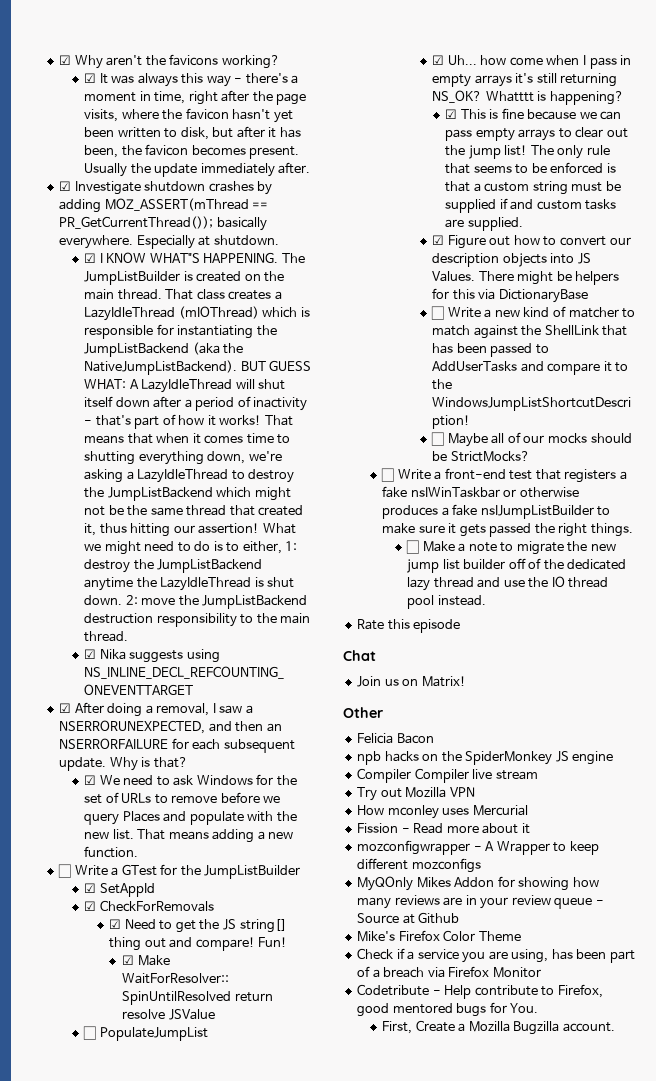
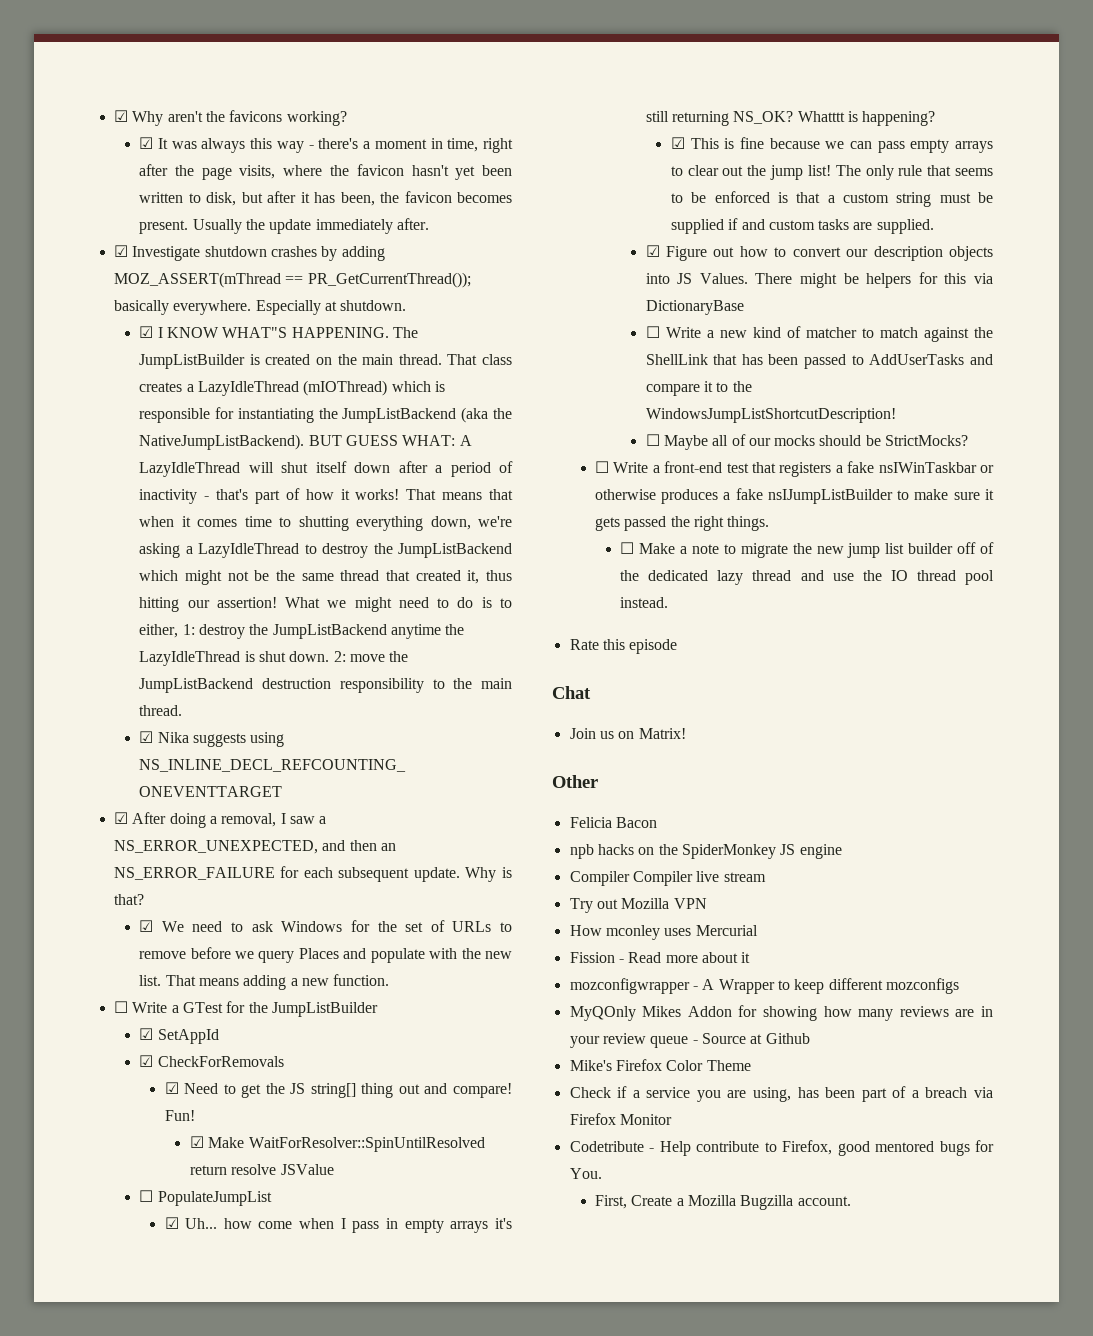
- ☑ After doing a removal, I saw a NSERRORUNEXPECTED, and then an NSERRORFAILURE for each subsequent update.
+ ☑ After doing a removal, I saw a NS_ERROR_UNEXPECTED, and then an NS_ERROR_FAILURE for each subsequent update.

